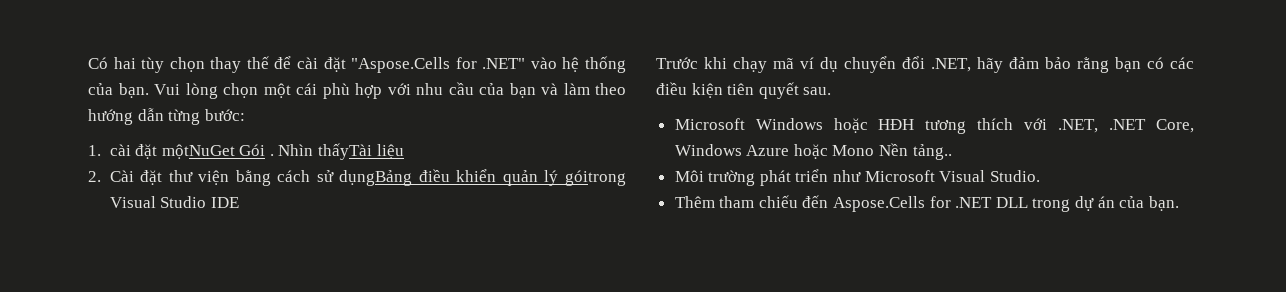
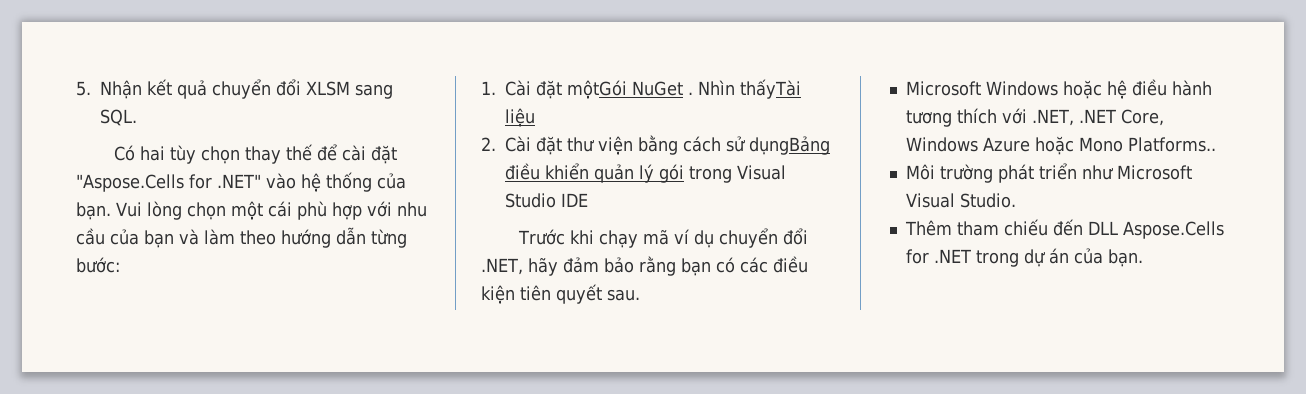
+ 5. Nhận kết quả chuyển đổi XLSM sang SQL.
- 1. cài đặt mộtNuGet Gói .
+ 1. Cài đặt mộtGói NuGet .
- 2. Cài đặt thư viện bằng cách sử dụngBảng điều khiển quản lý góitrong Visual Studio IDE
+ 2. Cài đặt thư viện bằng cách sử dụngBảng điều khiển quản lý gói trong Visual Studio IDE
- Microsoft Windows hoặc HĐH tương thích với .NET, .NET Core, Windows Azure hoặc Mono Nền tảng..
+ Microsoft Windows hoặc hệ điều hành tương thích với .NET, .NET Core, Windows Azure hoặc Mono Platforms..
- Thêm tham chiếu đến Aspose.Cells for .NET DLL trong dự án của bạn.
+ Thêm tham chiếu đến DLL Aspose.Cells for .NET trong dự án của bạn.

